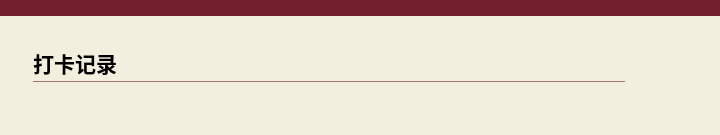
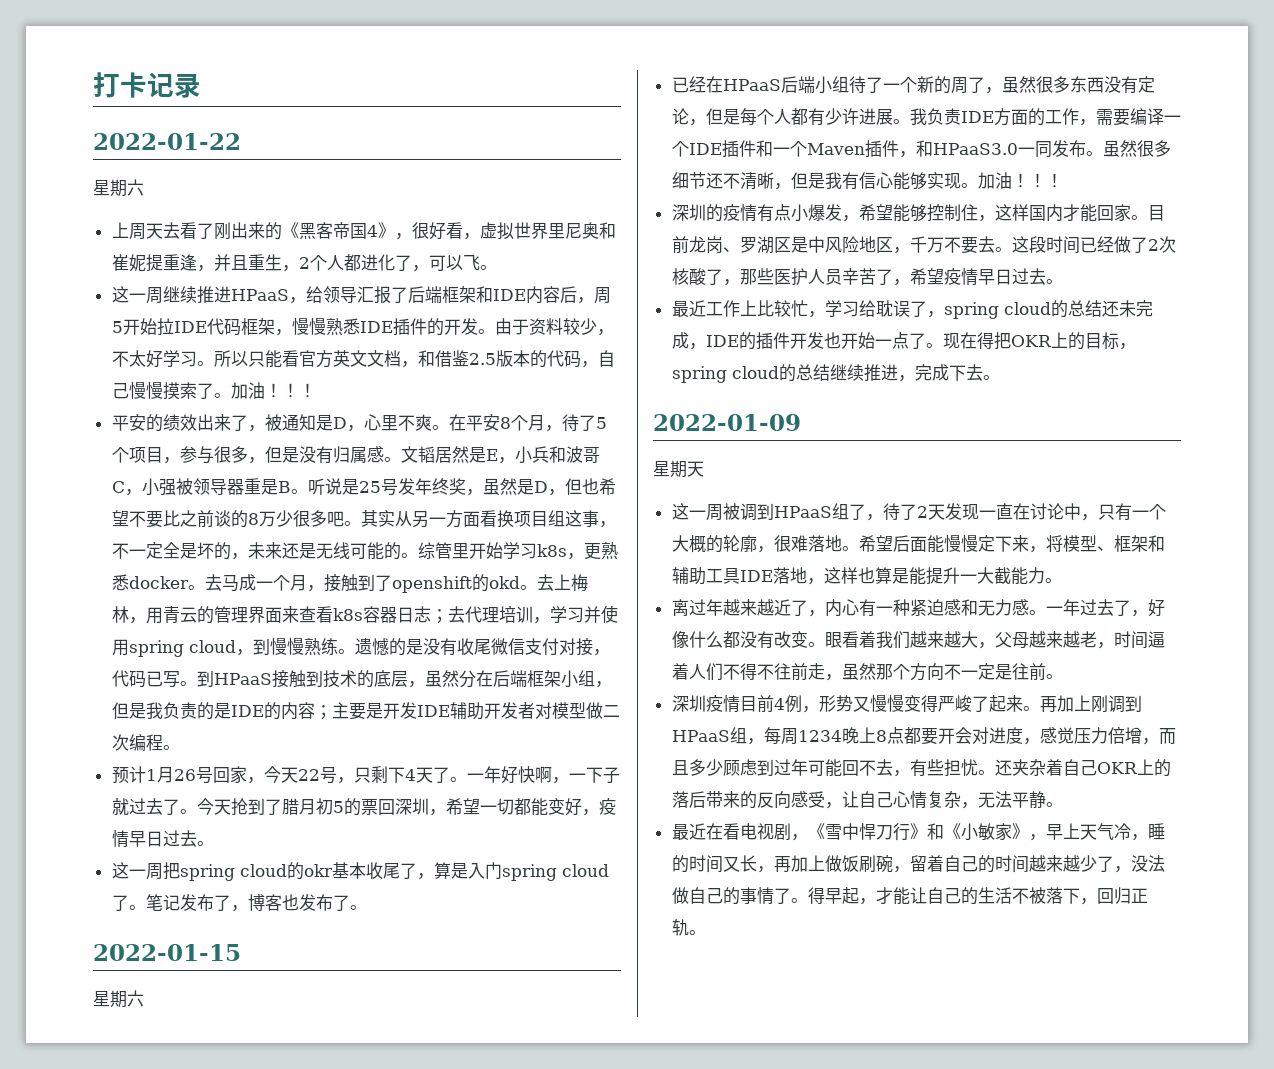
+ 2022-01-22
+ 星期六
+ 上周天去看了刚出来的《黑客帝国4》，很好看，虚拟世界里尼奥和崔妮提重逢，并且重生，2个人都进化了，可以飞。
+ 这一周继续推进HPaaS，给领导汇报了后端框架和IDE内容后，周5开始拉IDE代码框架，慢慢熟悉IDE插件的开发。由于资料较少，不太好学习。所以只能看官方英文文档，和借鉴2.5版本的代码，自己慢慢摸索了。加油！！！
+ 平安的绩效出来了，被通知是D，心里不爽。在平安8个月，待了5个项目，参与很多，但是没有归属感。文韬居然是E，小兵和波哥C，小强被领导器重是B。听说是25号发年终奖，虽然是D，但也希望不要比之前谈的8万少很多吧。其实从另一方面看换项目组这事，不一定全是坏的，未来还是无线可能的。综管里开始学习k8s，更熟悉docker。去马成一个月，接触到了openshift的okd。去上梅林，用青云的管理界面来查看k8s容器日志；去代理培训，学习并使用spring cloud，到慢慢熟练。遗憾的是没有收尾微信支付对接，代码已写。到HPaaS接触到技术的底层，虽然分在后端框架小组，但是我负责的是IDE的内容；主要是开发IDE辅助开发者对模型做二次编程。
+ 预计1月26号回家，今天22号，只剩下4天了。一年好快啊，一下子就过去了。今天抢到了腊月初5的票回深圳，希望一切都能变好，疫情早日过去。
+ 这一周把spring cloud的okr基本收尾了，算是入门spring cloud了。笔记发布了，博客也发布了。
+ 2022-01-15
+ 星期六
+ 已经在HPaaS后端小组待了一个新的周了，虽然很多东西没有定论，但是每个人都有少许进展。我负责IDE方面的工作，需要编译一个IDE插件和一个Maven插件，和HPaaS3.0一同发布。虽然很多细节还不清晰，但是我有信心能够实现。加油！！！
+ 深圳的疫情有点小爆发，希望能够控制住，这样国内才能回家。目前龙岗、罗湖区是中风险地区，千万不要去。这段时间已经做了2次核酸了，那些医护人员辛苦了，希望疫情早日过去。
+ 最近工作上比较忙，学习给耽误了，spring cloud的总结还未完成，IDE的插件开发也开始一点了。现在得把OKR上的目标，spring cloud的总结继续推进，完成下去。
+ 2022-01-09
+ 星期天
+ 这一周被调到HPaaS组了，待了2天发现一直在讨论中，只有一个大概的轮廓，很难落地。希望后面能慢慢定下来，将模型、框架和辅助工具IDE落地，这样也算是能提升一大截能力。
+ 离过年越来越近了，内心有一种紧迫感和无力感。一年过去了，好像什么都没有改变。眼看着我们越来越大，父母越来越老，时间逼着人们不得不往前走，虽然那个方向不一定是往前。
+ 深圳疫情目前4例，形势又慢慢变得严峻了起来。再加上刚调到HPaaS组，每周1234晚上8点都要开会对进度，感觉压力倍增，而且多少顾虑到过年可能回不去，有些担忧。还夹杂着自己OKR上的落后带来的反向感受，让自己心情复杂，无法平静。
+ 最近在看电视剧，《雪中悍刀行》和《小敏家》，早上天气冷，睡的时间又长，再加上做饭刷碗，留着自己的时间越来越少了，没法做自己的事情了。得早起，才能让自己的生活不被落下，回归正轨。

